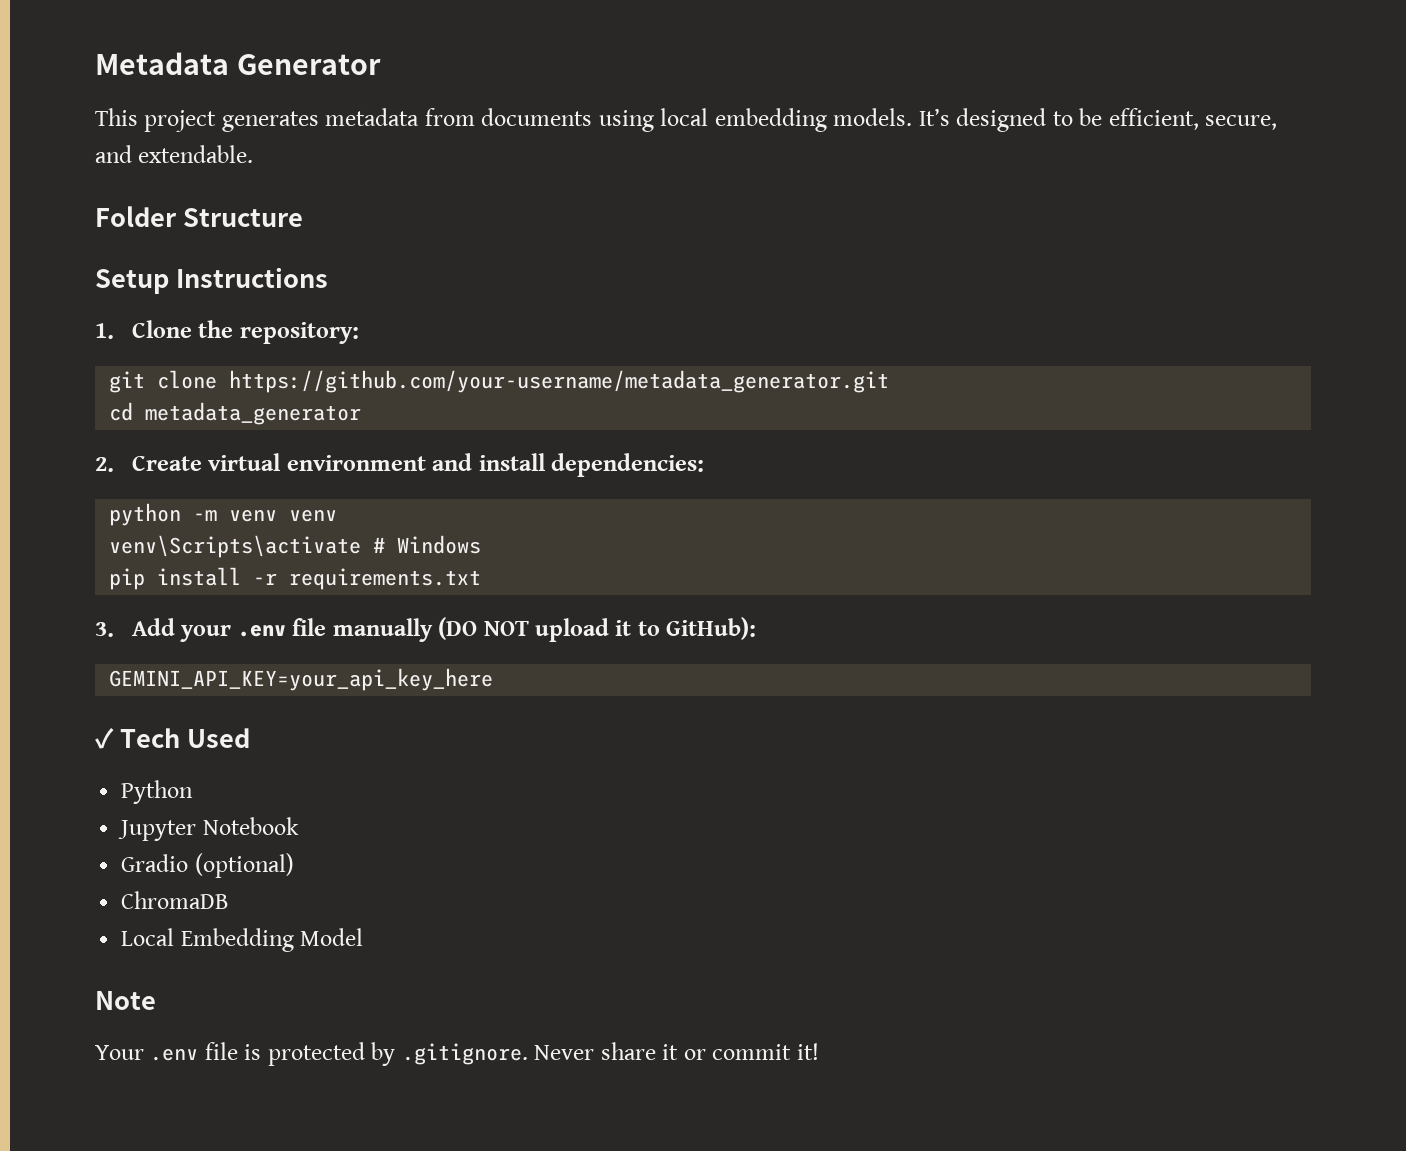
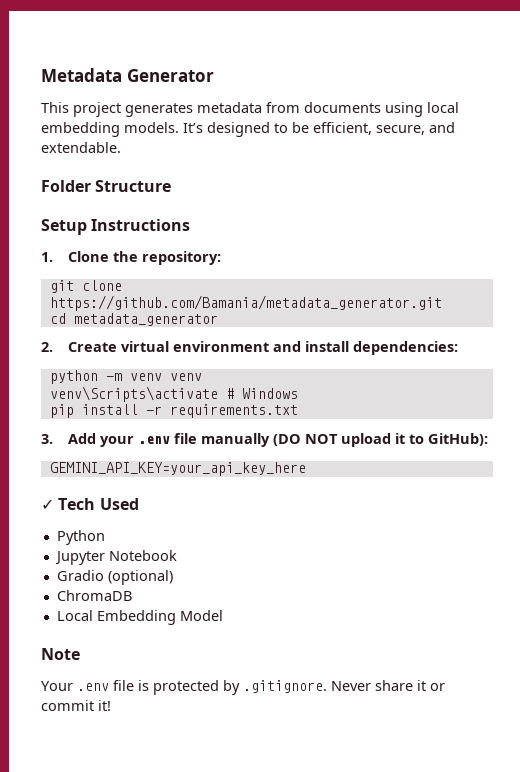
- git clone https://github.com/your-username/metadata_generator.git
+ git clone https://github.com/Bamania/metadata_generator.git

